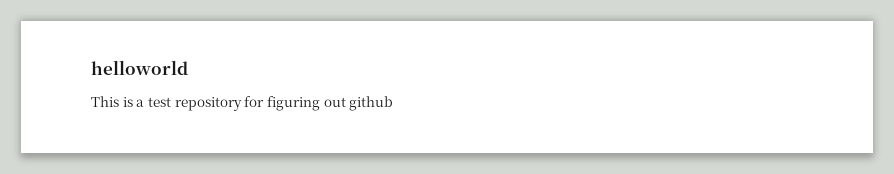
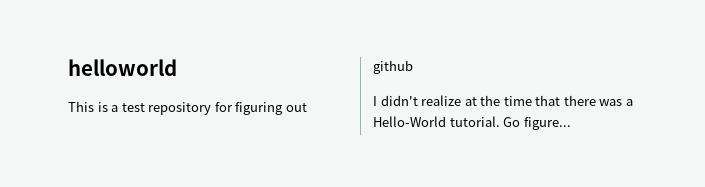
+ I didn't realize at the time that there was a Hello-World tutorial. Go figure...

